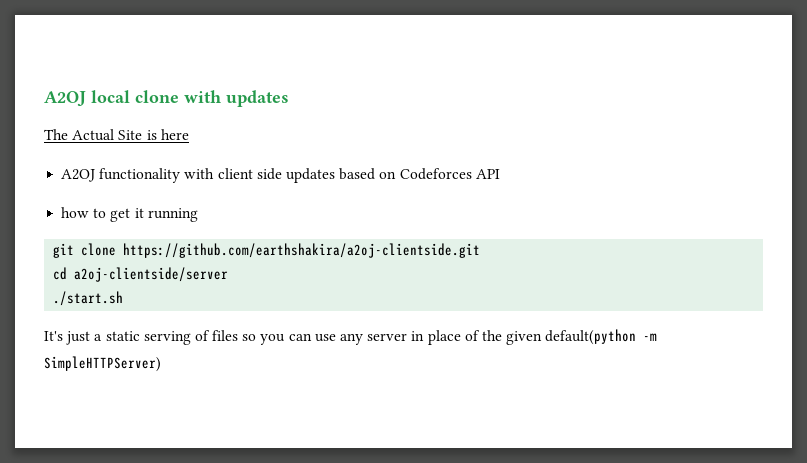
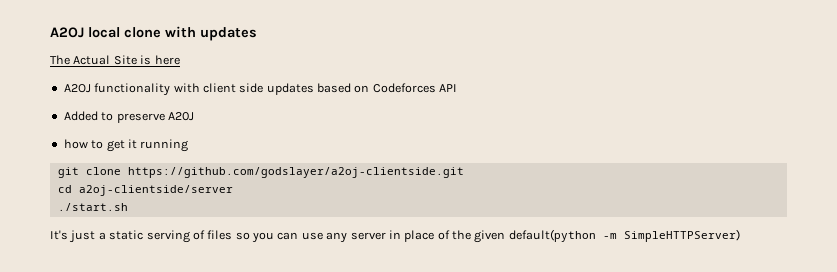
+ Added to preserve A20J
- git clone https://github.com/earthshakira/a2oj-clientside.git
+ git clone https://github.com/godslayer/a2oj-clientside.git

